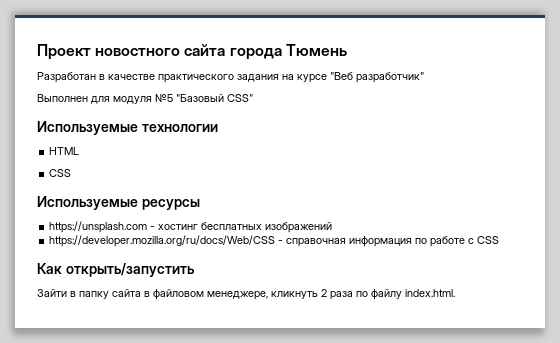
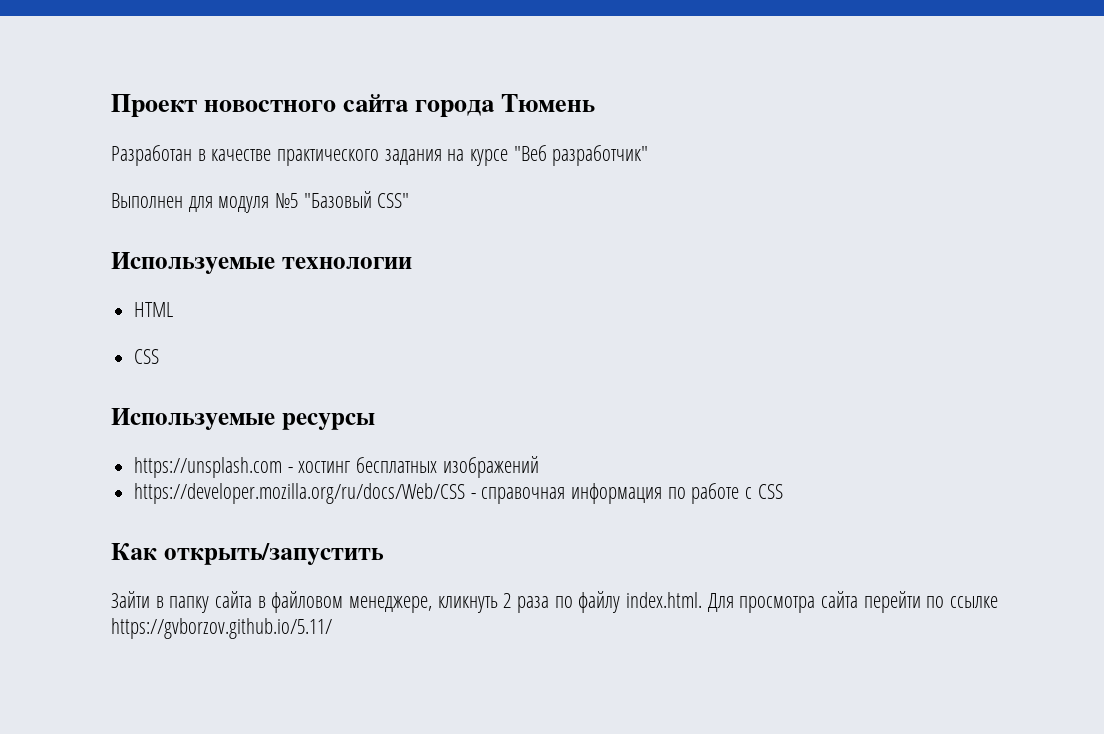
- Зайти в папку сайта в файловом менеджере, кликнуть 2 раза по файлу index.html.
+ Зайти в папку сайта в файловом менеджере, кликнуть 2 раза по файлу index.html. Для просмотра сайта перейти по ссылке https://gvborzov.github.io/5.11/

